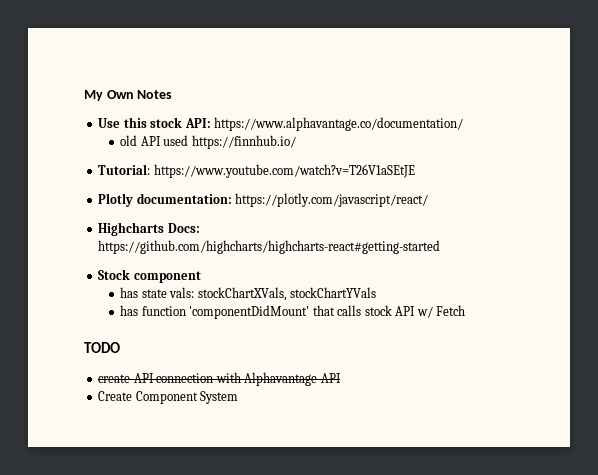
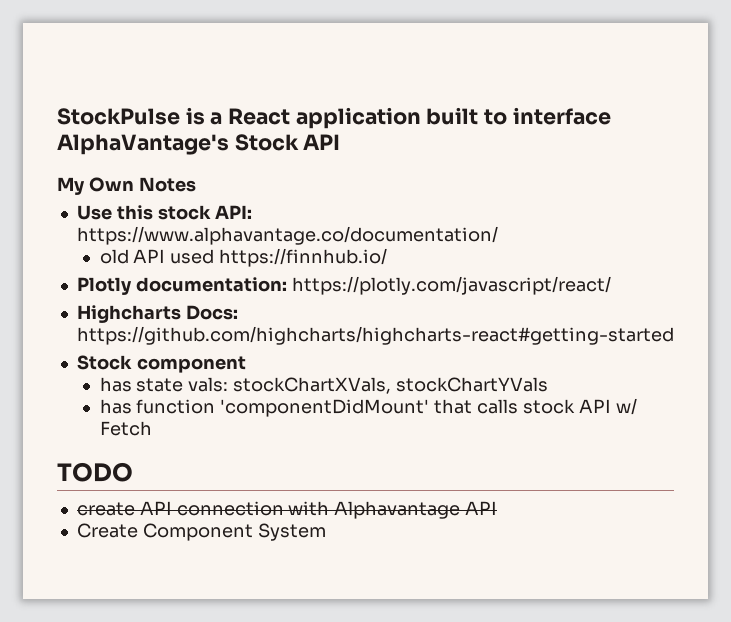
+ StockPulse is a React application built to interface AlphaVantage's Stock API
- Tutorial: https://www.youtube.com/watch?v=T26V1aSEtJE

